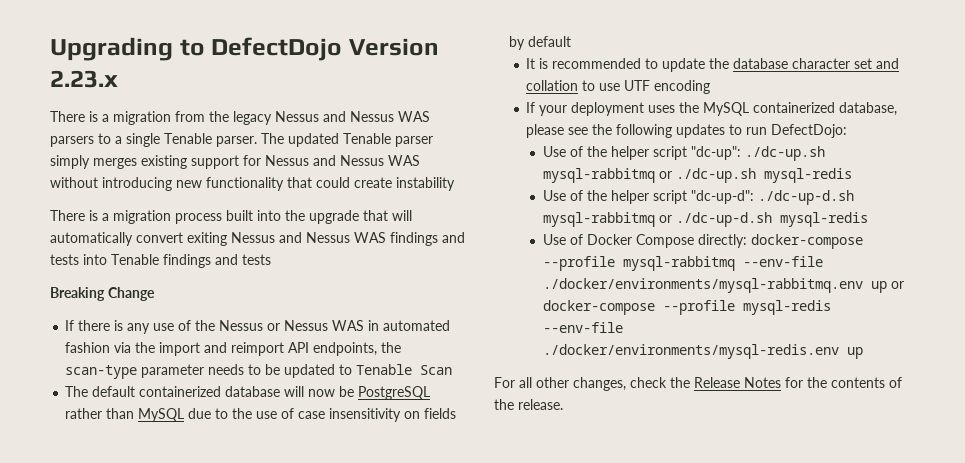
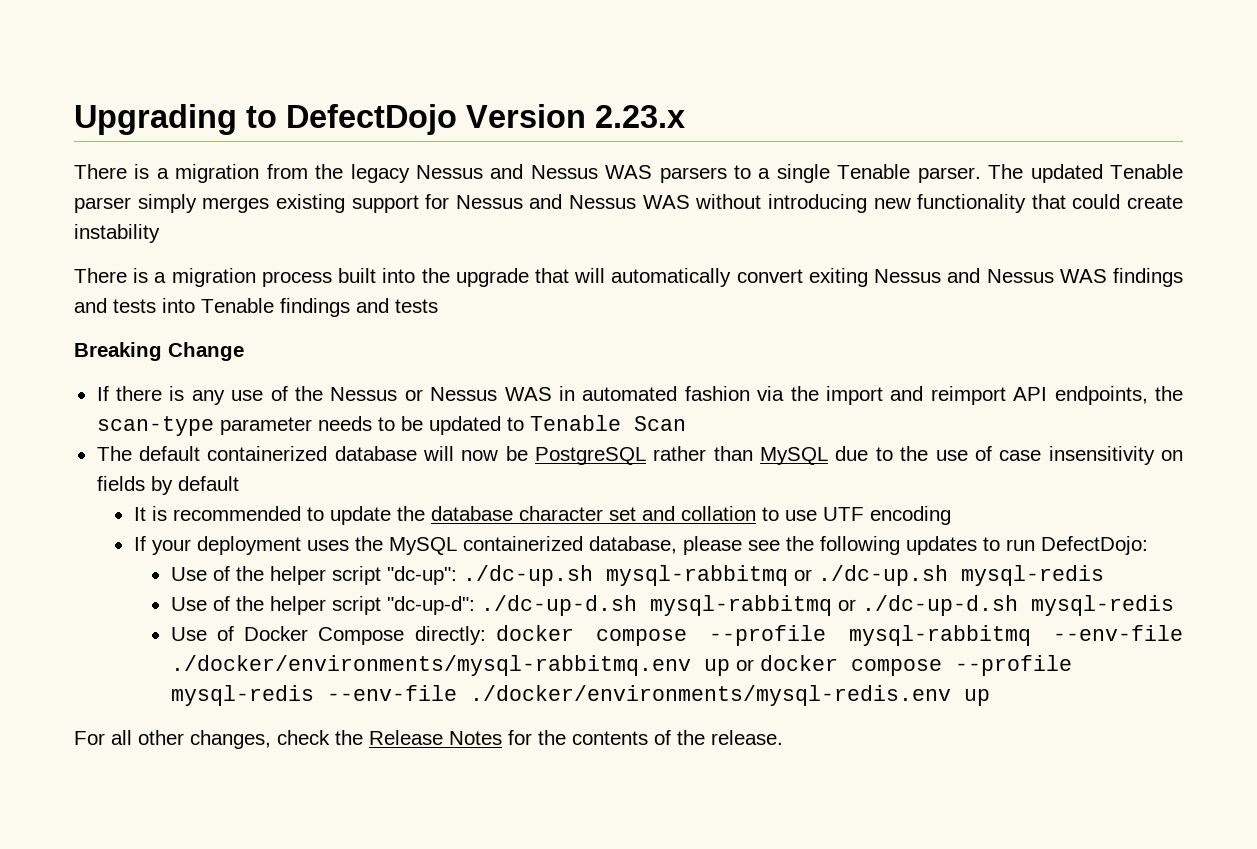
- Use of Docker Compose directly: docker-compose --profile mysql-rabbitmq --env-file ./docker/environments/mysql-rabbitmq.env up or docker-compose --profile mysql-redis --env-file ./docker/environments/mysql-redis.env up
+ Use of Docker Compose directly: docker compose --profile mysql-rabbitmq --env-file ./docker/environments/mysql-rabbitmq.env up or docker compose --profile mysql-redis --env-file ./docker/environments/mysql-redis.env up

